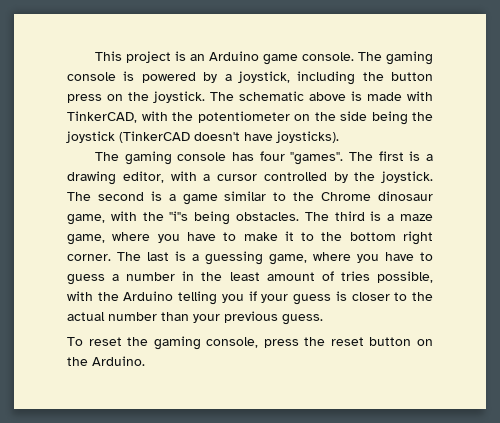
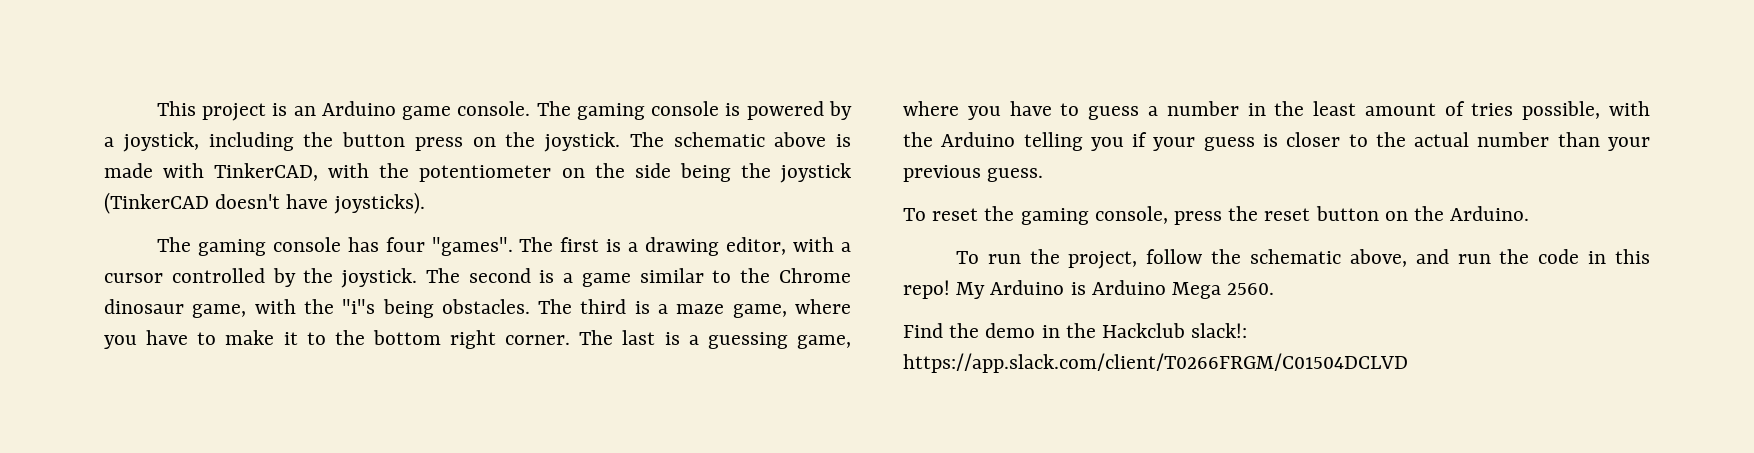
+ To run the project, follow the schematic above, and run the code in this repo! My Arduino is Arduino Mega 2560.
+ Find the demo in the Hackclub slack!: https://app.slack.com/client/T0266FRGM/C01504DCLVD

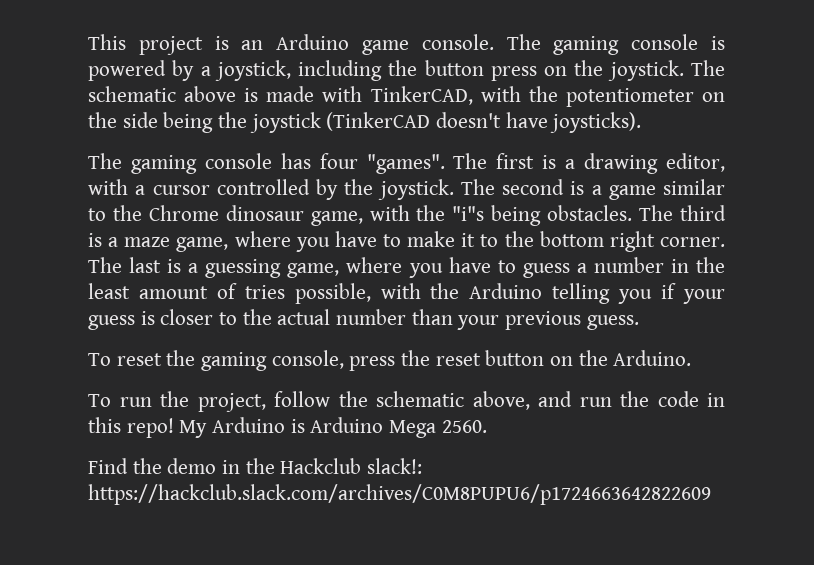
- Find the demo in the Hackclub slack!: https://app.slack.com/client/T0266FRGM/C01504DCLVD
+ Find the demo in the Hackclub slack!: https://hackclub.slack.com/archives/C0M8PUPU6/p1724663642822609

